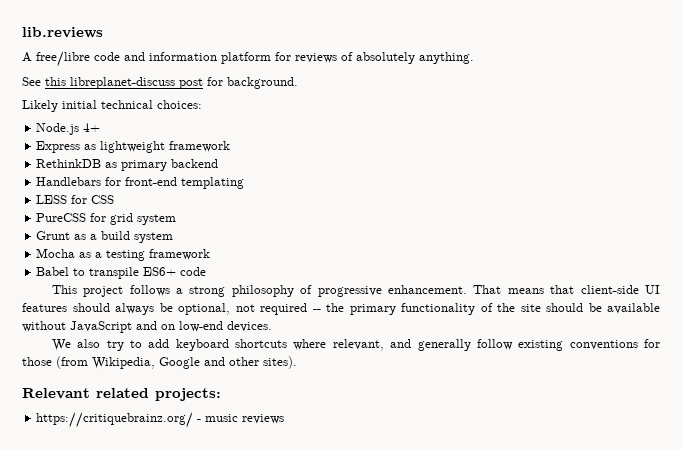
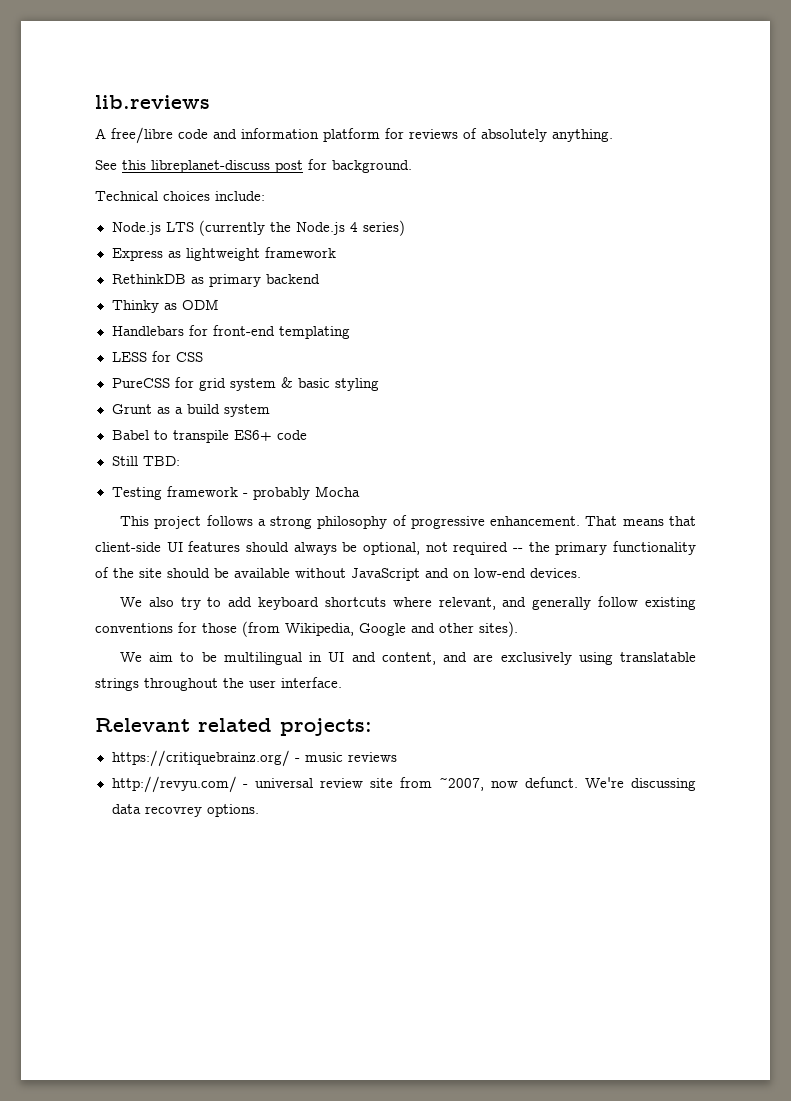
- Likely initial technical choices:
- Node.js 4+
+ Technical choices include:
+ Node.js LTS (currently the Node.js 4 series)
+ Thinky as ODM
- PureCSS for grid system
+ PureCSS for grid system & basic styling
- Mocha as a testing framework
+ Still TBD:
+ Testing framework - probably Mocha
+ We aim to be multilingual in UI and content, and are exclusively using translatable strings throughout the user interface.
+ http://revyu.com/ - universal review site from ~2007, now defunct. We're discussing data recovrey options.

